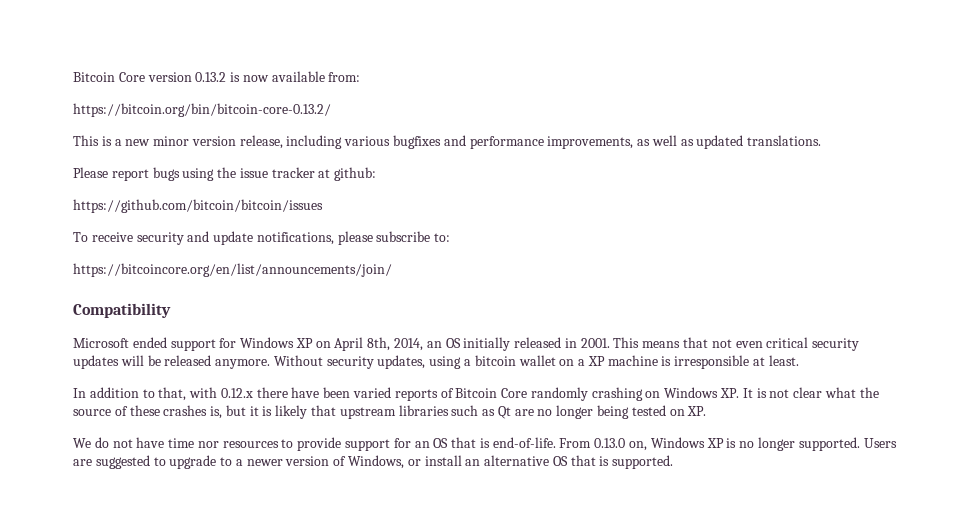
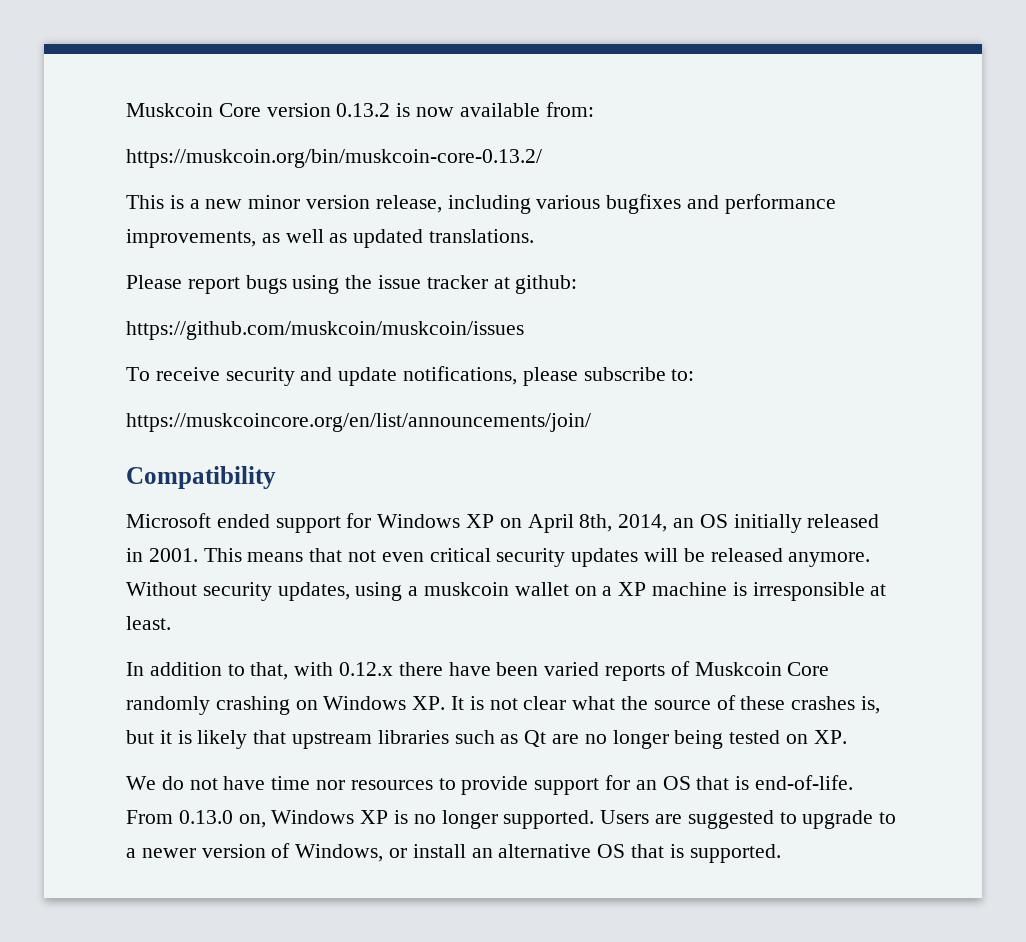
- Bitcoin Core version 0.13.2 is now available from:
+ Muskcoin Core version 0.13.2 is now available from:
- https://bitcoin.org/bin/bitcoin-core-0.13.2/
+ https://muskcoin.org/bin/muskcoin-core-0.13.2/
- https://github.com/bitcoin/bitcoin/issues
+ https://github.com/muskcoin/muskcoin/issues
- https://bitcoincore.org/en/list/announcements/join/
+ https://muskcoincore.org/en/list/announcements/join/
- Without security updates, using a bitcoin wallet on a XP machine is irresponsible at least.
+ Without security updates, using a muskcoin wallet on a XP machine is irresponsible at least.
- In addition to that, with 0.12.x there have been varied reports of Bitcoin Core randomly crashing on Windows XP. It is not clear what the source of these crashes is, but it is likely that upstream libraries such as Qt are no longer being tested on XP.
+ In addition to that, with 0.12.x there have been varied reports of Muskcoin Core randomly crashing on Windows XP. It is not clear what the source of these crashes is, but it is likely that upstream libraries such as Qt are no longer being tested on XP.

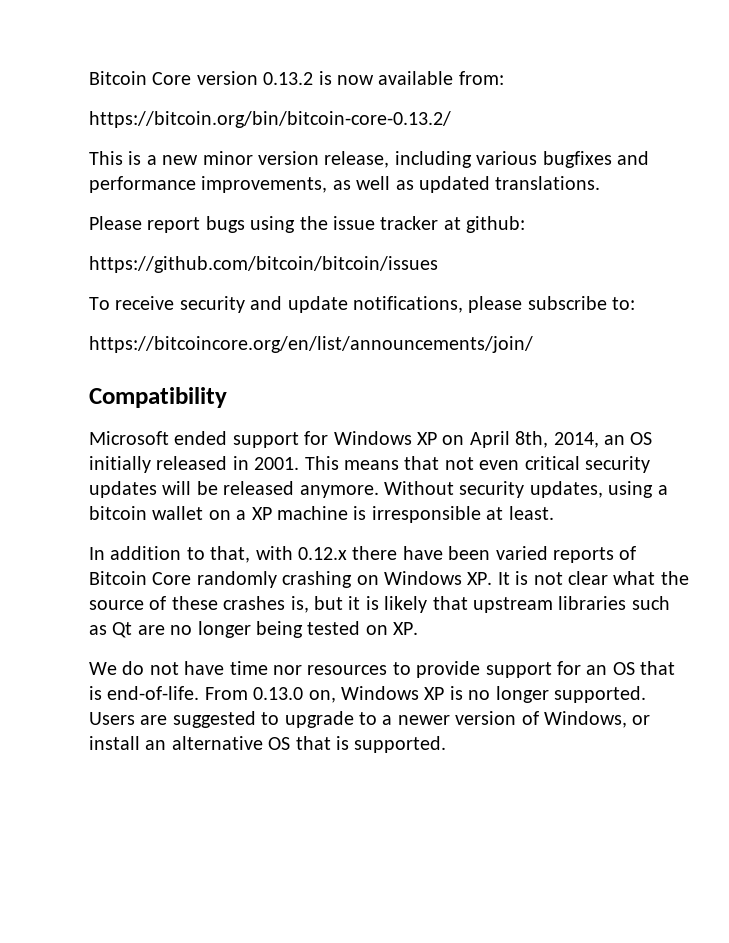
- Muskcoin Core version 0.13.2 is now available from:
+ Bitcoin Core version 0.13.2 is now available from:
- https://muskcoin.org/bin/muskcoin-core-0.13.2/
+ https://bitcoin.org/bin/bitcoin-core-0.13.2/
- https://github.com/muskcoin/muskcoin/issues
+ https://github.com/bitcoin/bitcoin/issues
- https://muskcoincore.org/en/list/announcements/join/
+ https://bitcoincore.org/en/list/announcements/join/
- Without security updates, using a muskcoin wallet on a XP machine is irresponsible at least.
+ Without security updates, using a bitcoin wallet on a XP machine is irresponsible at least.
- In addition to that, with 0.12.x there have been varied reports of Muskcoin Core randomly crashing on Windows XP. It is not clear what the source of these crashes is, but it is likely that upstream libraries such as Qt are no longer being tested on XP.
+ In addition to that, with 0.12.x there have been varied reports of Bitcoin Core randomly crashing on Windows XP. It is not clear what the source of these crashes is, but it is likely that upstream libraries such as Qt are no longer being tested on XP.

